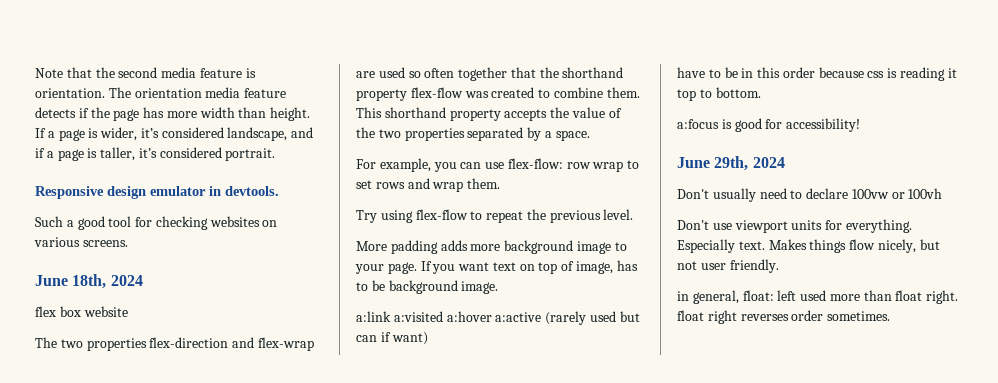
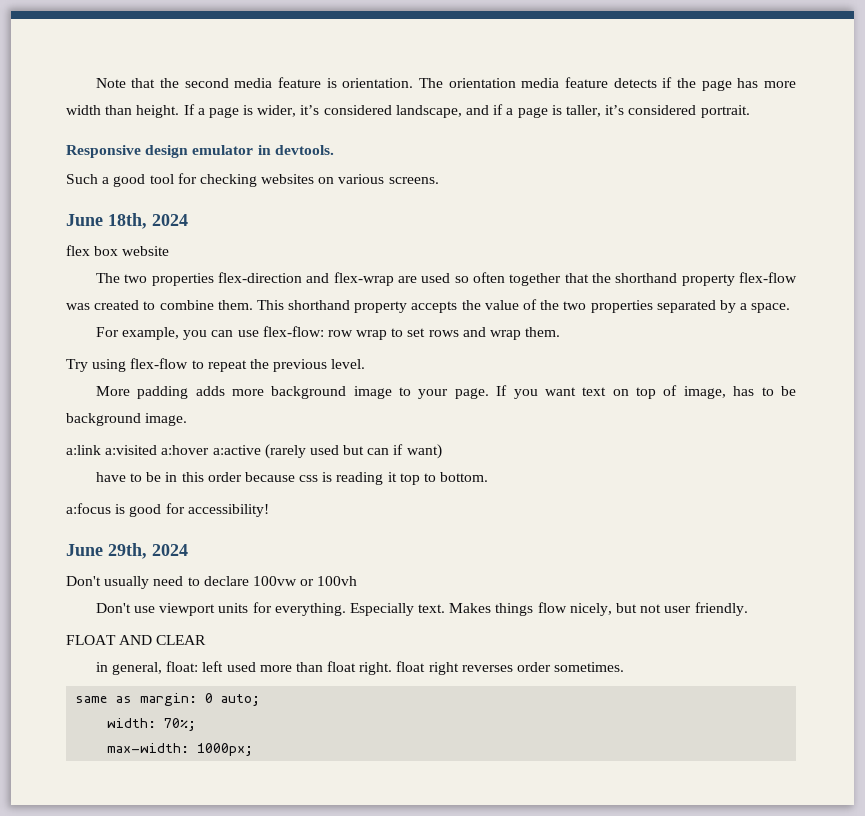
+ FLOAT AND CLEAR
+ same as margin: 0 auto;
+ width: 70%;
+ max-width: 1000px;

